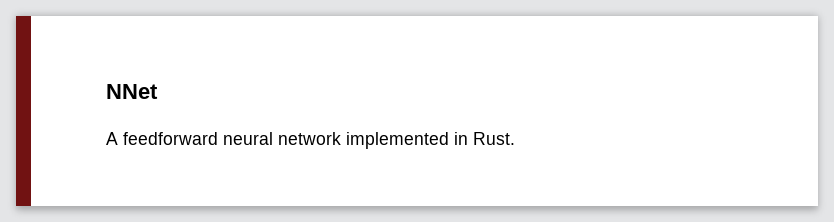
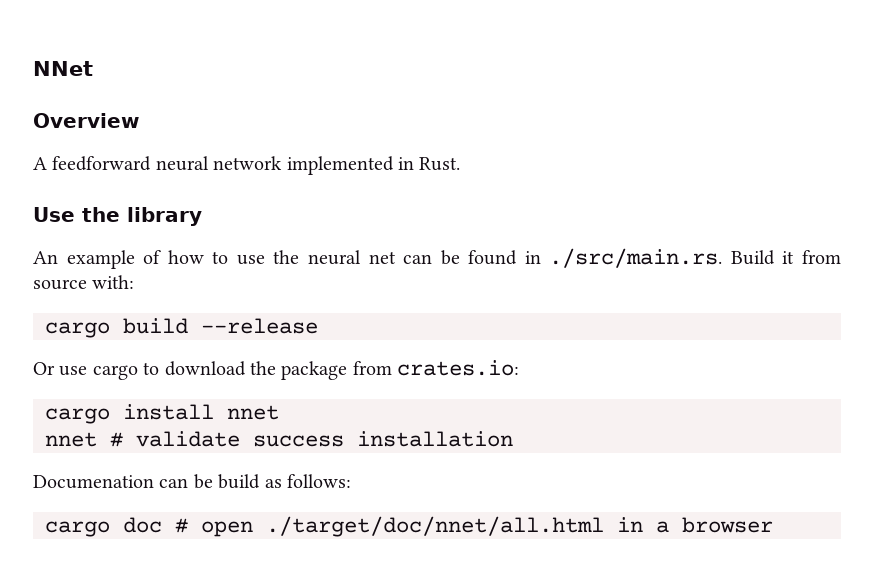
+ Overview
+ Use the library
+ An example of how to use the neural net can be found in ./src/main.rs. Build it from source with:
+ cargo build --release
+ Or use cargo to download the package from crates.io:
+ cargo install nnet
+ nnet # validate success installation
+ Documenation can be build as follows:
+ cargo doc # open ./target/doc/nnet/all.html in a browser

